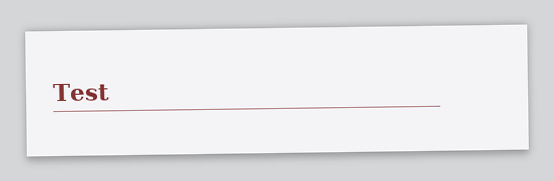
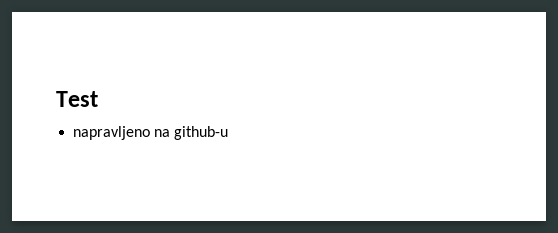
+ napravljeno na github-u

